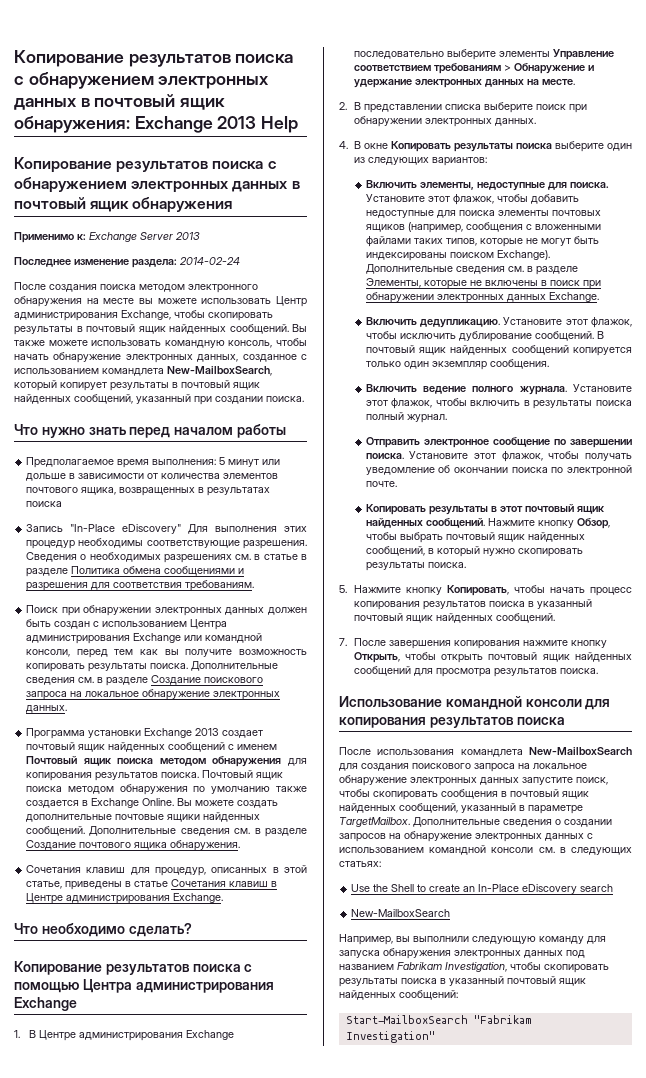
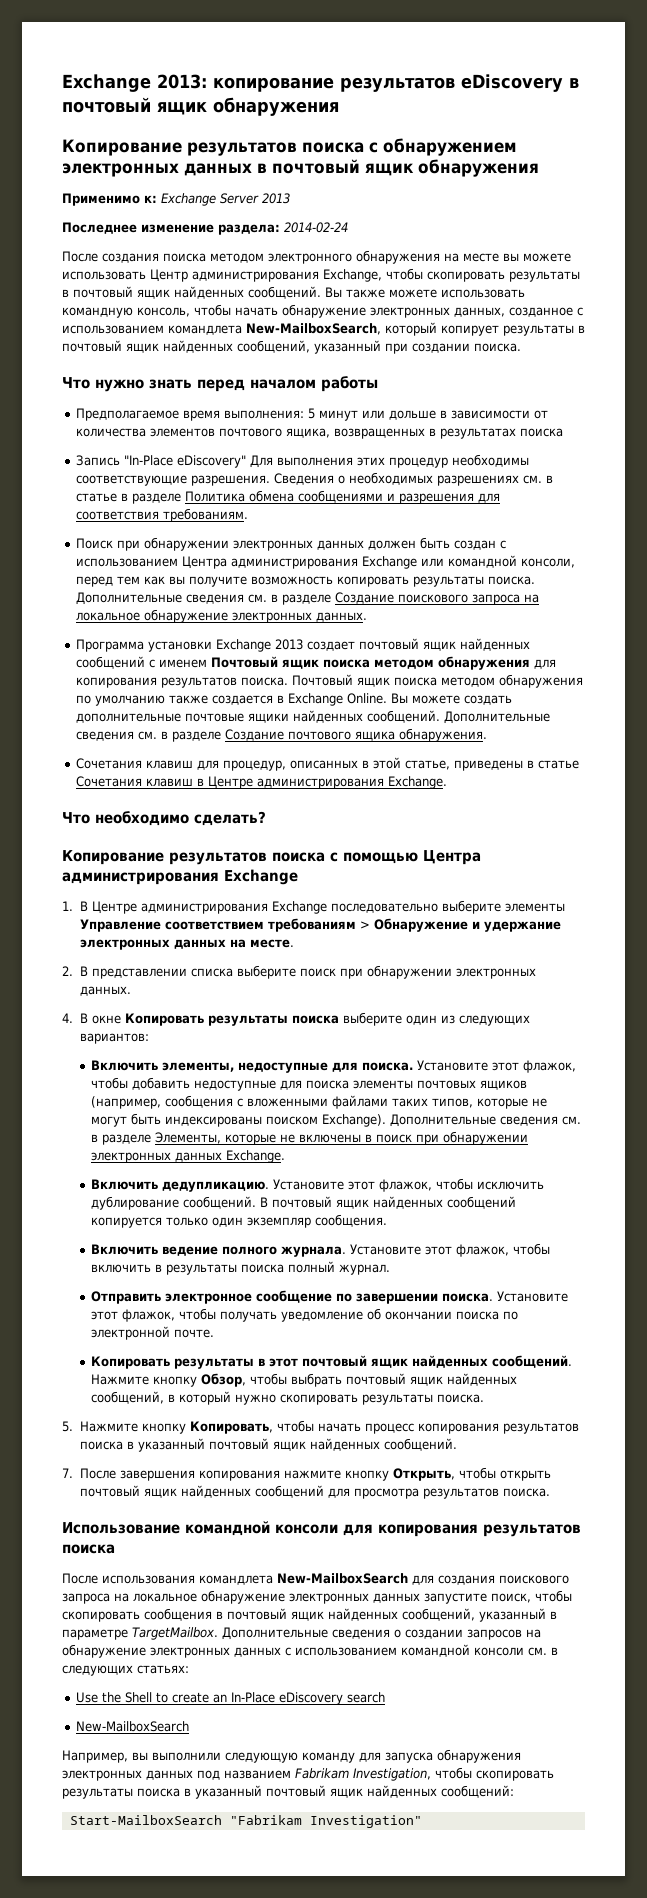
- Копирование результатов поиска с обнаружением электронных данных в почтовый ящик обнаружения: Exchange 2013 Help
+ Exchange 2013: копирование результатов eDiscovery в почтовый ящик обнаружения

